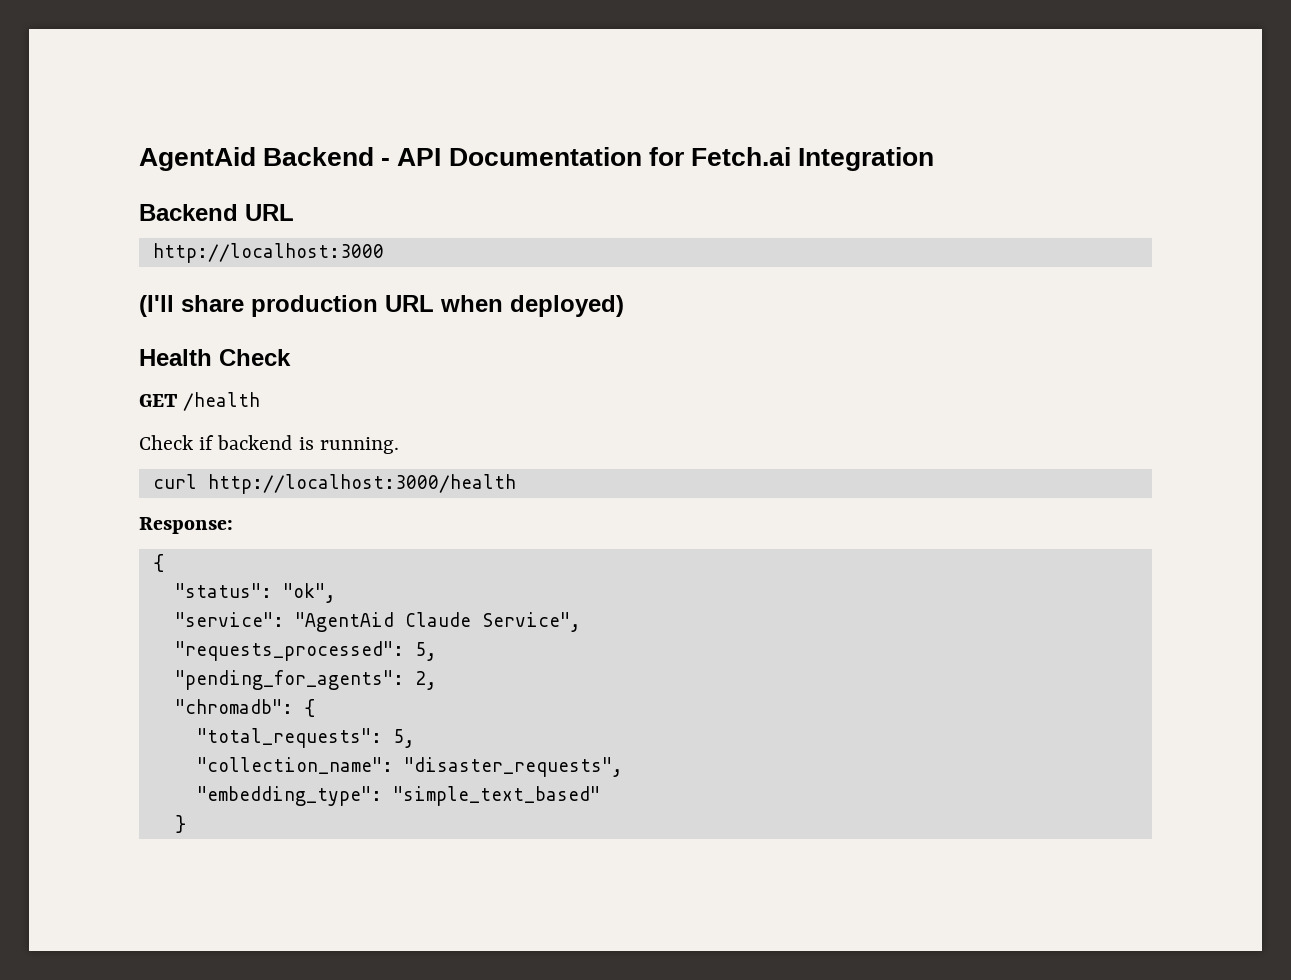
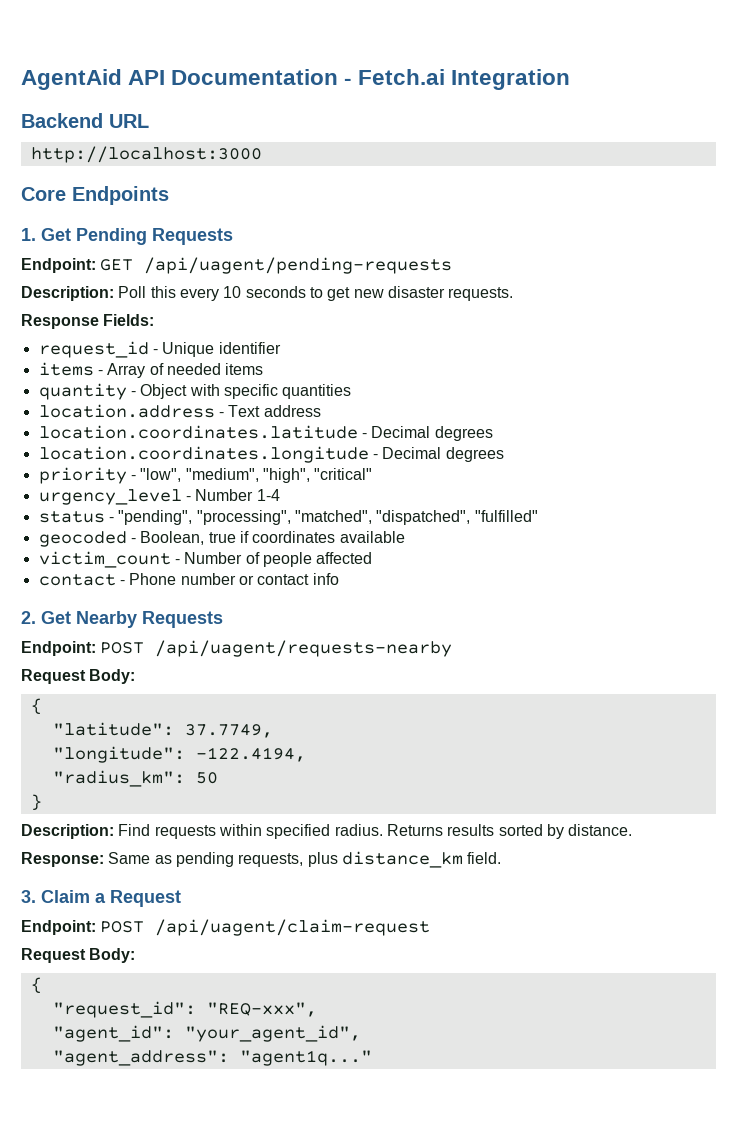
- AgentAid Backend - API Documentation for Fetch.ai Integration
+ AgentAid API Documentation - Fetch.ai Integration
- (I'll share production URL when deployed)
- Health Check
- GET /health
- Check if backend is running.
- curl http://localhost:3000/health
- Response:
+ Core Endpoints
+ 1. Get Pending Requests
+ Endpoint: GET /api/uagent/pending-requests
+ Description: Poll this every 10 seconds to get new disaster requests.
+ Response Fields:
+ request_id - Unique identifier
+ items - Array of needed items
+ quantity - Object with specific quantities
+ location.address - Text address
+ location.coordinates.latitude - Decimal degrees
+ location.coordinates.longitude - Decimal degrees
+ priority - "low", "medium", "high", "critical"
+ urgency_level - Number 1-4
+ status - "pending", "processing", "matched", "dispatched", "fulfilled"
+ geocoded - Boolean, true if coordinates available
+ victim_count - Number of people affected
+ contact - Phone number or contact info
+ 2. Get Nearby Requests
+ Endpoint: POST /api/uagent/requests-nearby
+ Request Body:
  {
- "status": "ok",
- "service": "AgentAid Claude Service",
- "requests_processed": 5,
- "pending_for_agents": 2,
- "chromadb": {
- "total_requests": 5,
- "collection_name": "disaster_requests",
- "embedding_type": "simple_text_based"
+ "latitude": 37.7749,
+ "longitude": -122.4194,
+ "radius_km": 50
  }
+ Description: Find requests within specified radius. Returns results sorted by distance.
+ Response: Same as pending requests, plus distance_km field.
+ 3. Claim a Request
+ Endpoint: POST /api/uagent/claim-request
+ Request Body:
+ {
+ "request_id": "REQ-xxx",
+ "agent_id": "your_agent_id",
+ "agent_address": "agent1q..."

